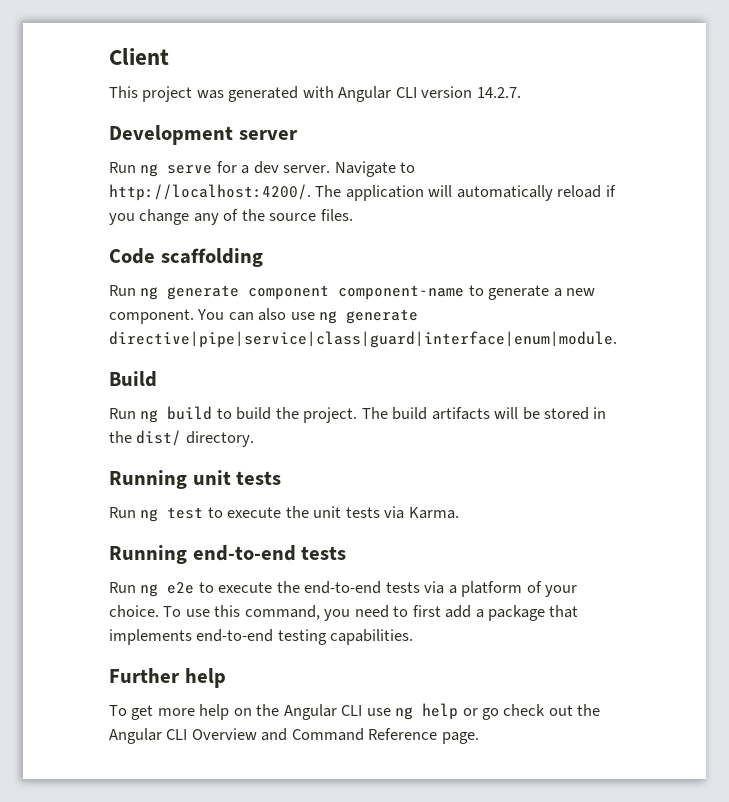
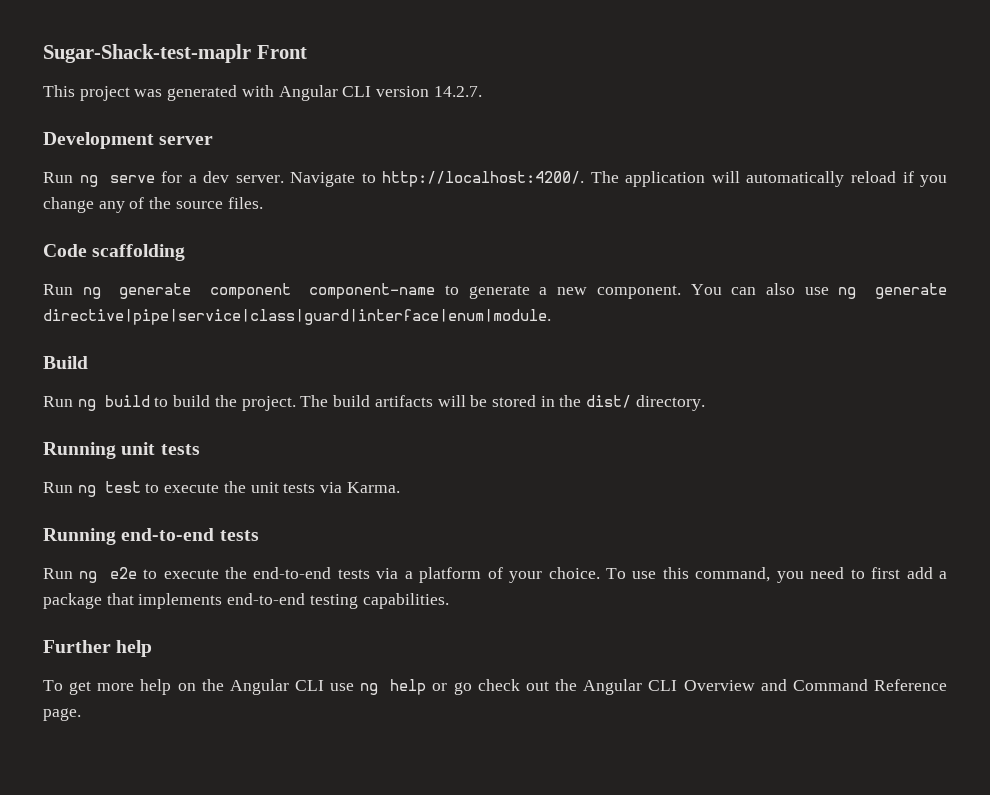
- Client
+ Sugar-Shack-test-maplr Front

